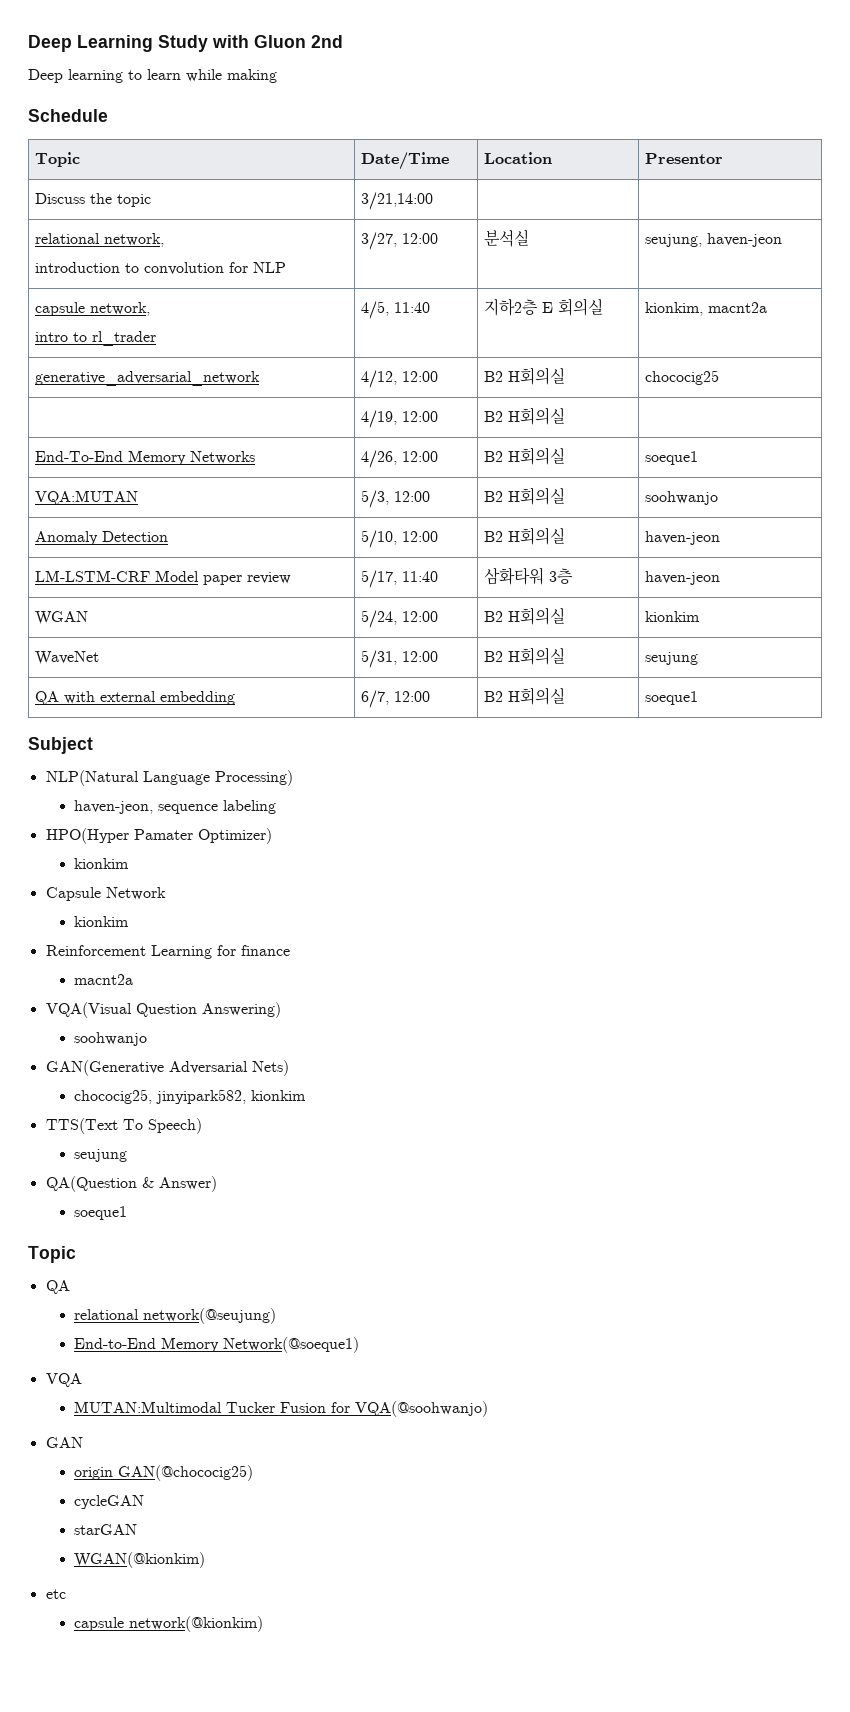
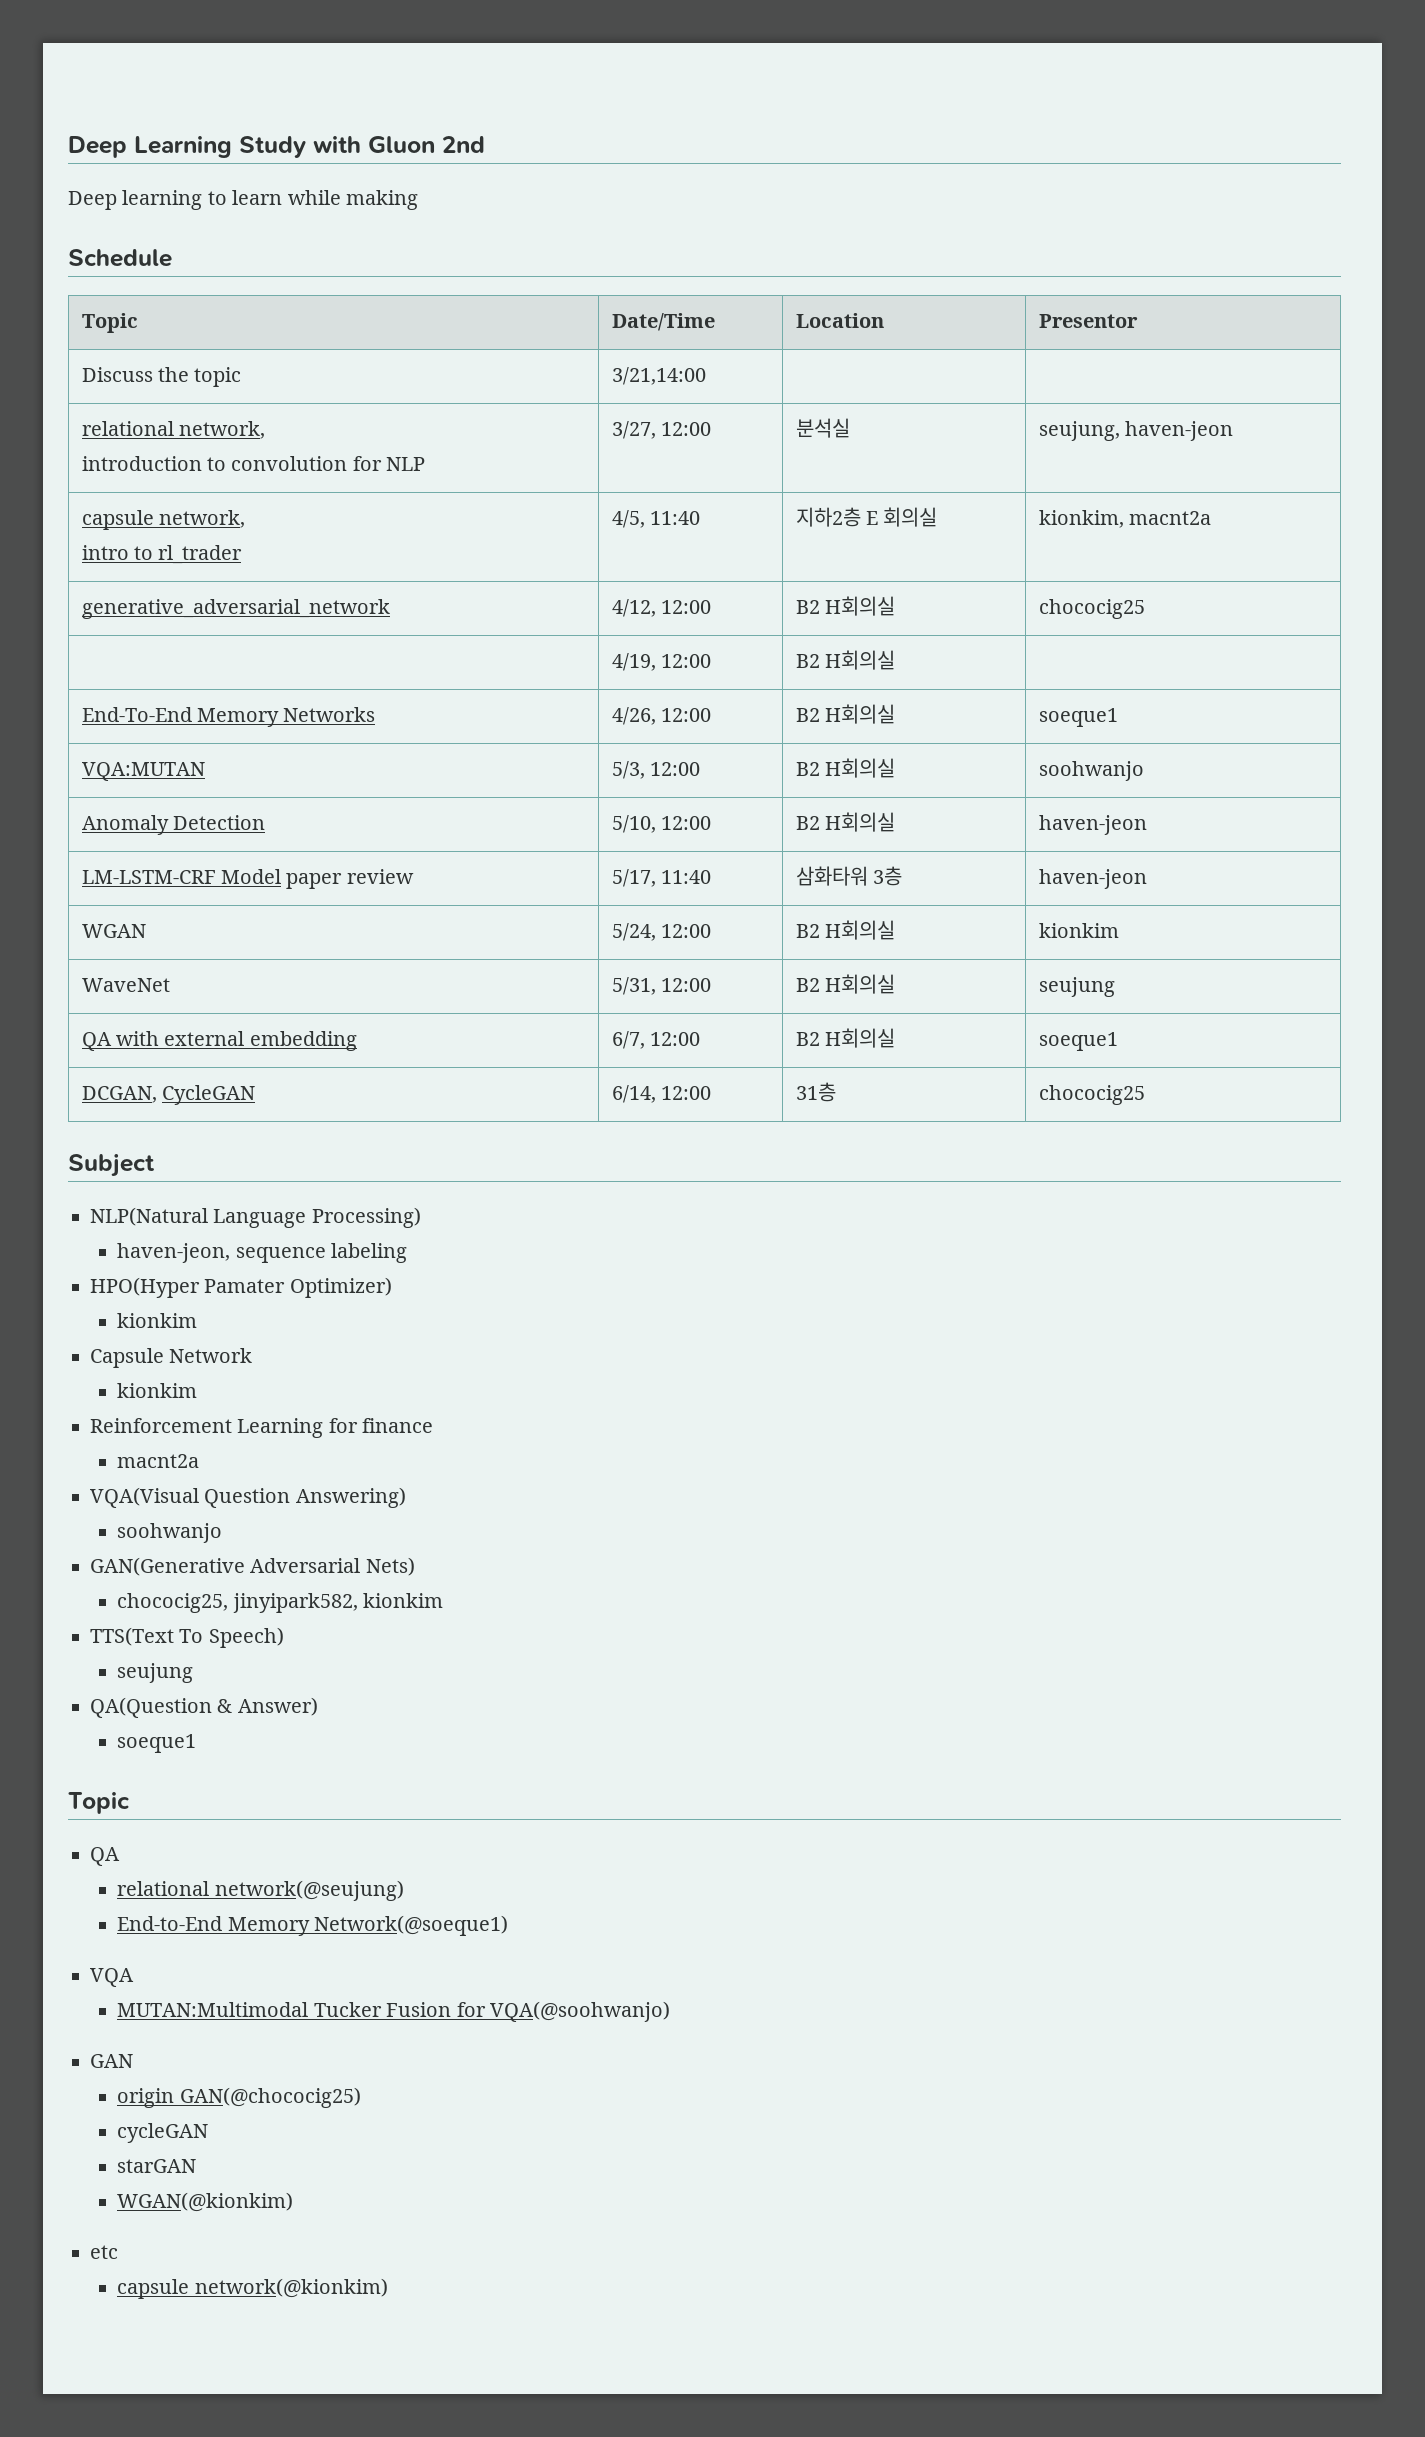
+ DCGAN, CycleGAN | 6/14, 12:00 | 31층 | chococig25

